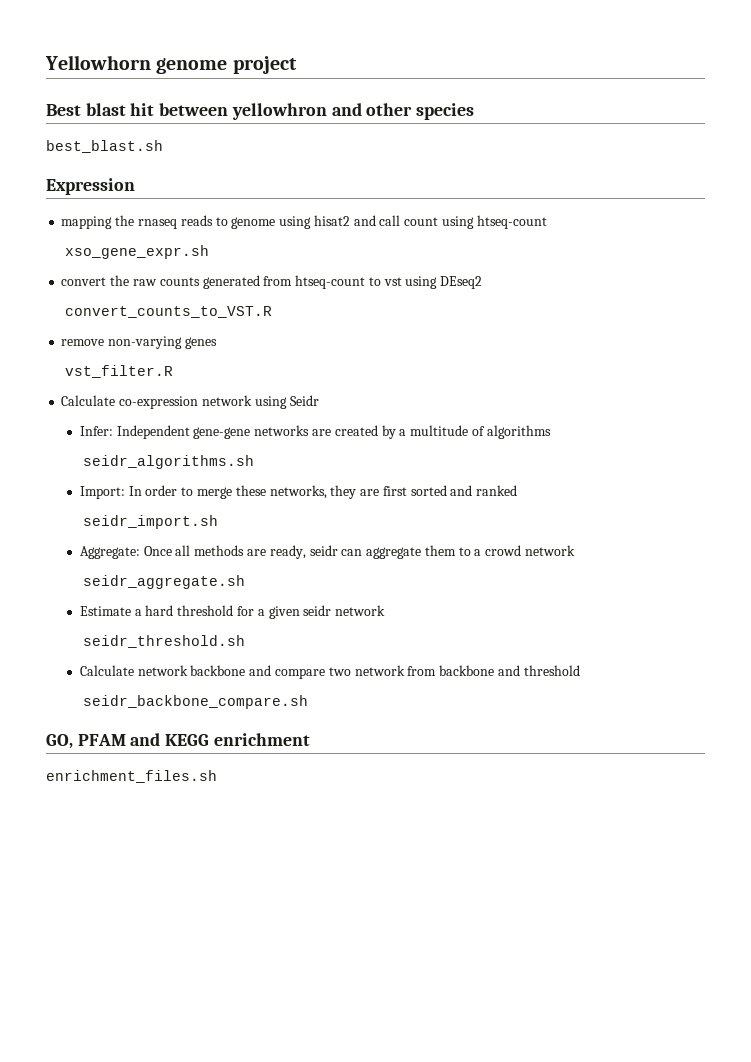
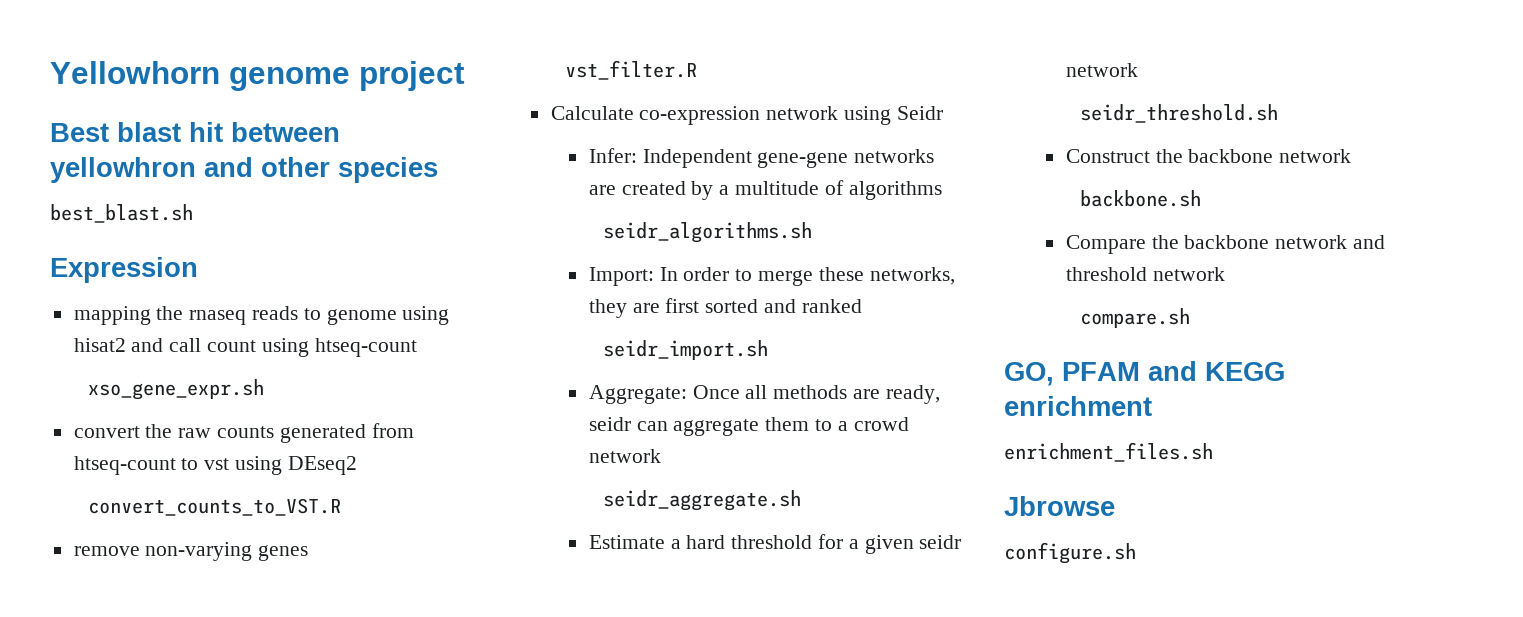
- Calculate network backbone and compare two network from backbone and threshold
- seidr_backbone_compare.sh
+ Construct the backbone network
+ backbone.sh
+ Compare the backbone network and threshold network
+ compare.sh
+ Jbrowse
+ configure.sh

